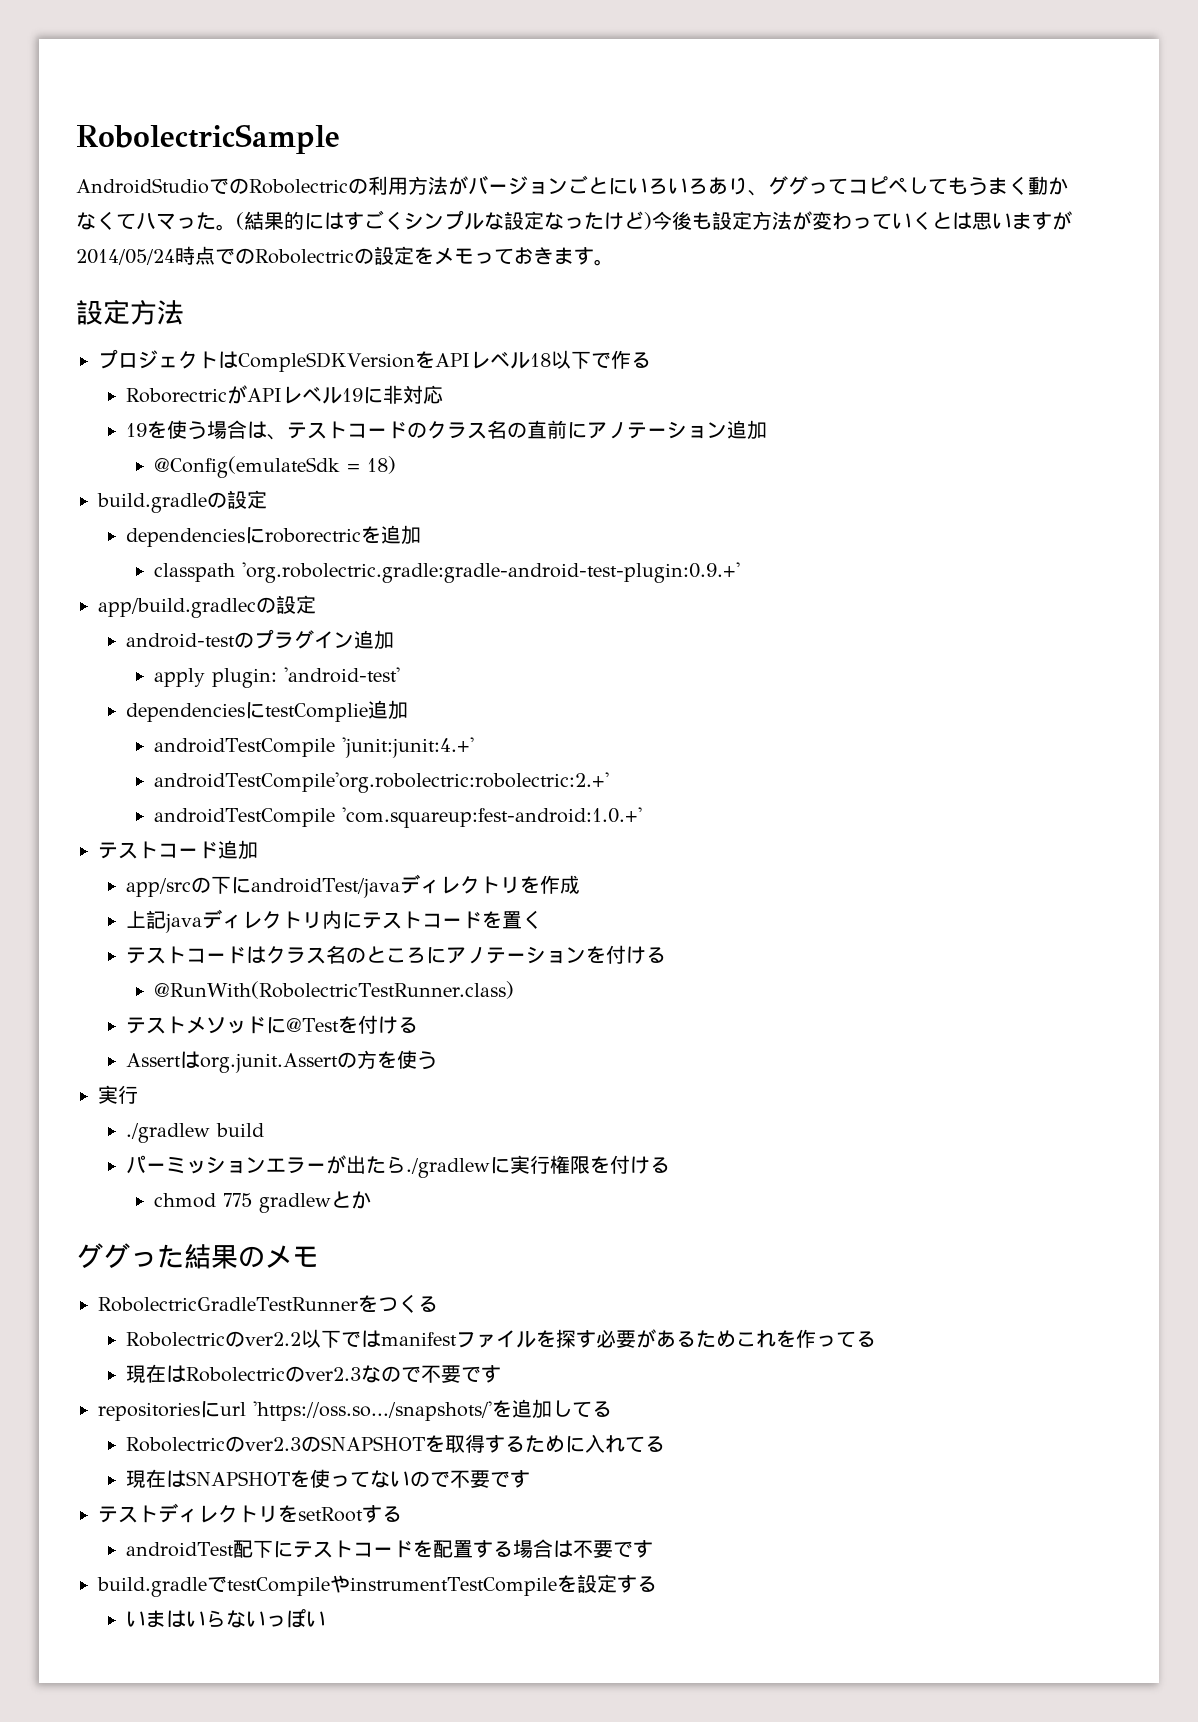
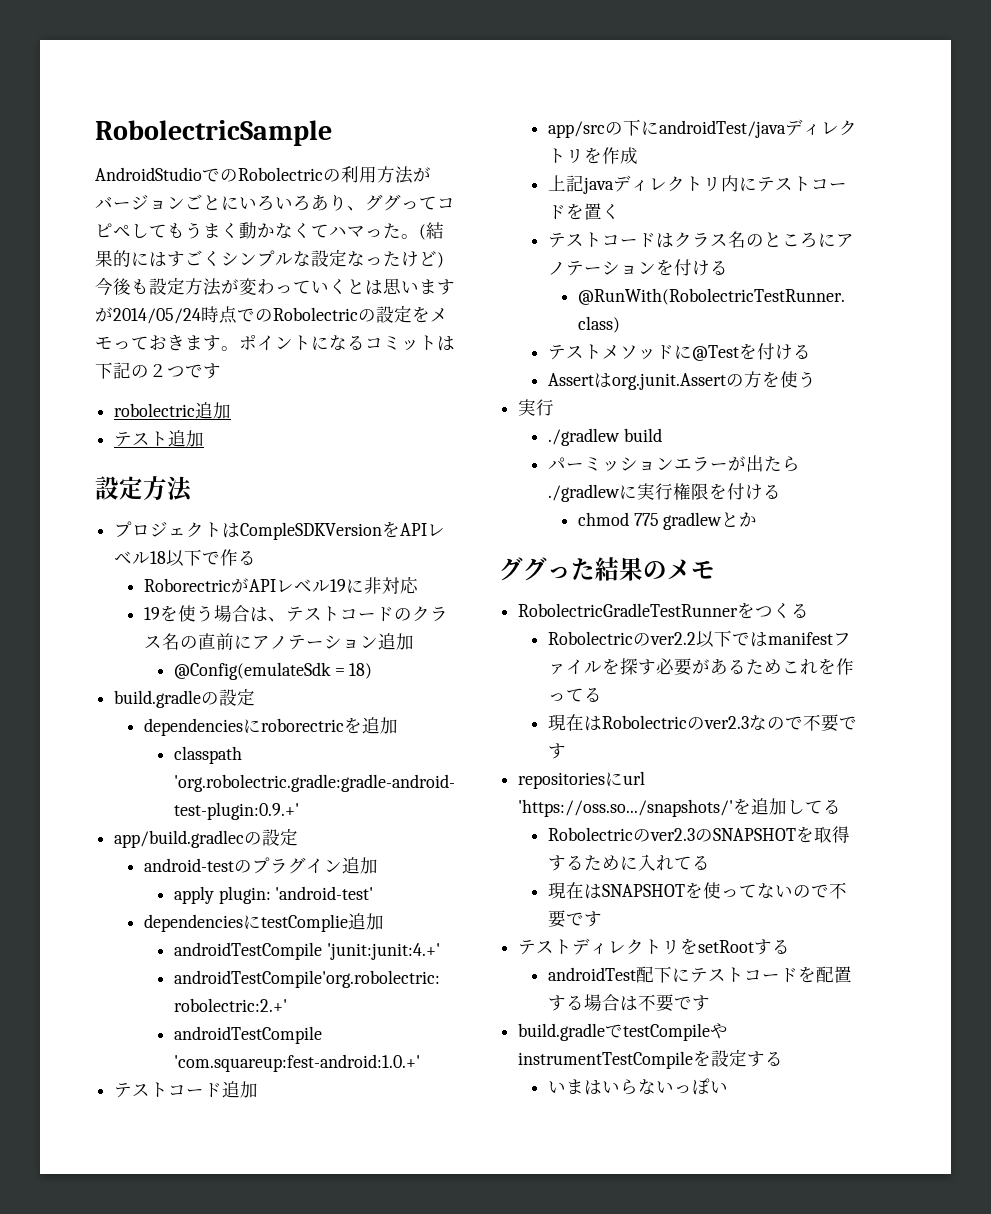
+ ポイントになるコミットは下記の２つです
+ robolectric追加
+ テスト追加

